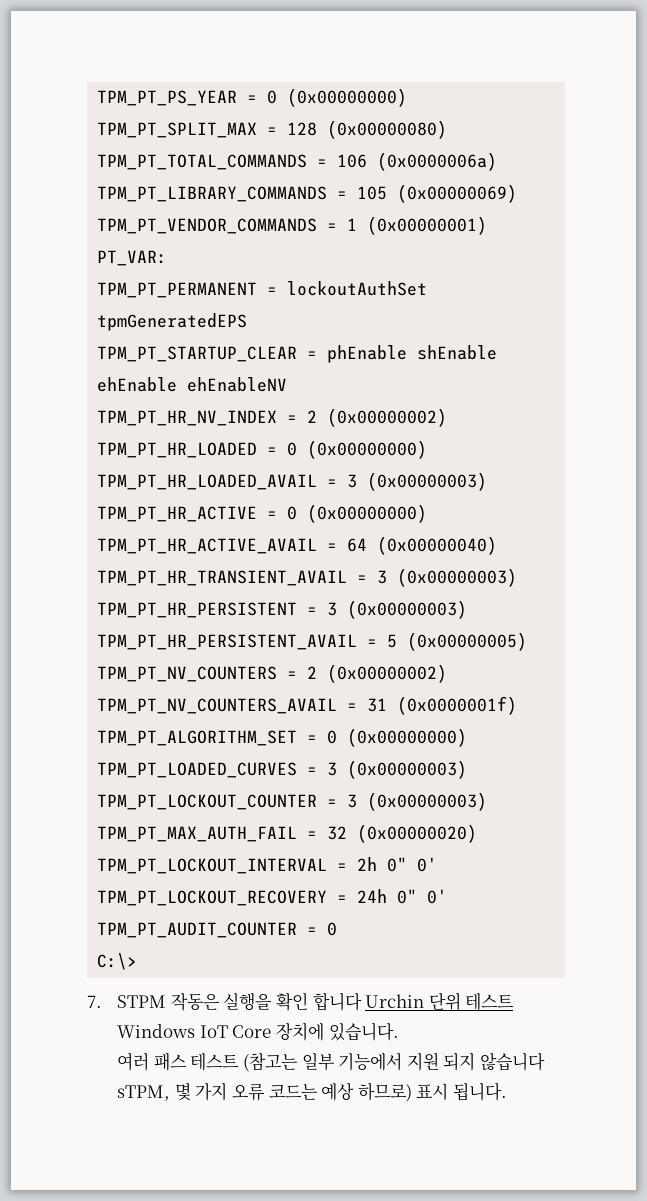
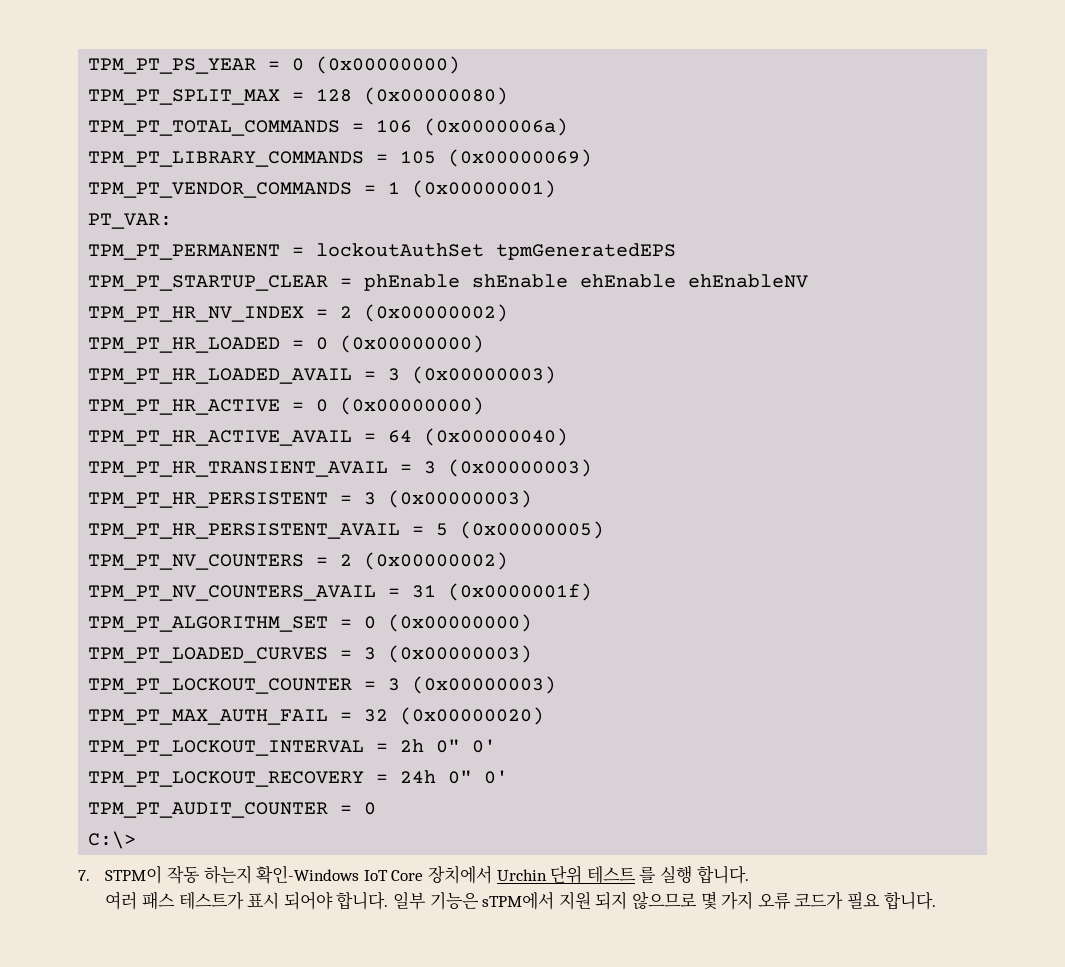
- 7. STPM 작동은 실행을 확인 합니다 Urchin 단위 테스트 Windows IoT Core 장치에 있습니다.
- 여러 패스 테스트 (참고는 일부 기능에서 지원 되지 않습니다 sTPM, 몇 가지 오류 코드는 예상 하므로) 표시 됩니다.
+ 7. STPM이 작동 하는지 확인-Windows IoT Core 장치에서 Urchin 단위 테스트 를 실행 합니다.
+ 여러 패스 테스트가 표시 되어야 합니다. 일부 기능은 sTPM에서 지원 되지 않으므로 몇 가지 오류 코드가 필요 합니다.

